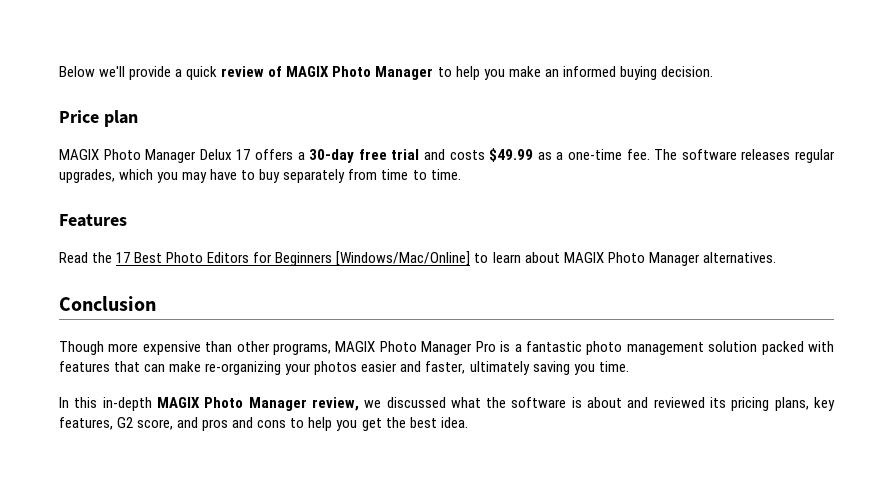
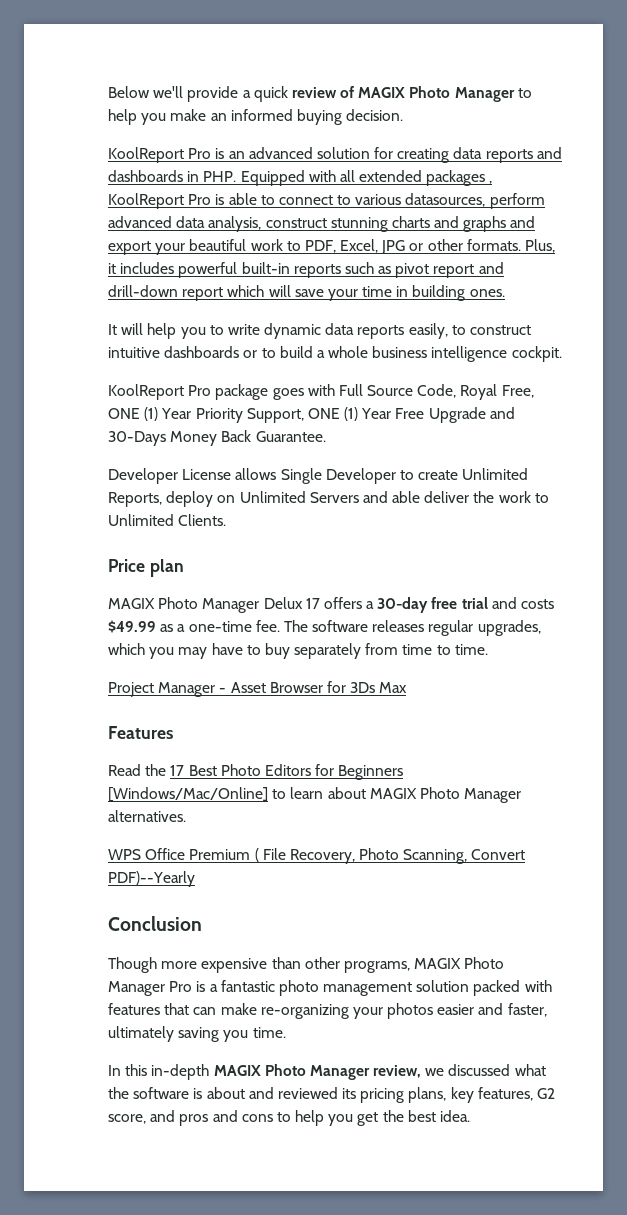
+ KoolReport Pro is an advanced solution for creating data reports and dashboards in PHP. Equipped with all extended packages , KoolReport Pro is able to connect to various datasources, perform advanced data analysis, construct stunning charts and graphs and export your beautiful work to PDF, Excel, JPG or other formats. Plus, it includes powerful built-in reports such as pivot report and drill-down report which will save your time in building ones.
+ It will help you to write dynamic data reports easily, to construct intuitive dashboards or to build a whole business intelligence cockpit.
+ KoolReport Pro package goes with Full Source Code, Royal Free, ONE (1) Year Priority Support, ONE (1) Year Free Upgrade and 30-Days Money Back Guarantee.
+ Developer License allows Single Developer to create Unlimited Reports, deploy on Unlimited Servers and able deliver the work to Unlimited Clients.
+ Project Manager - Asset Browser for 3Ds Max
+ WPS Office Premium ( File Recovery, Photo Scanning, Convert PDF)--Yearly

